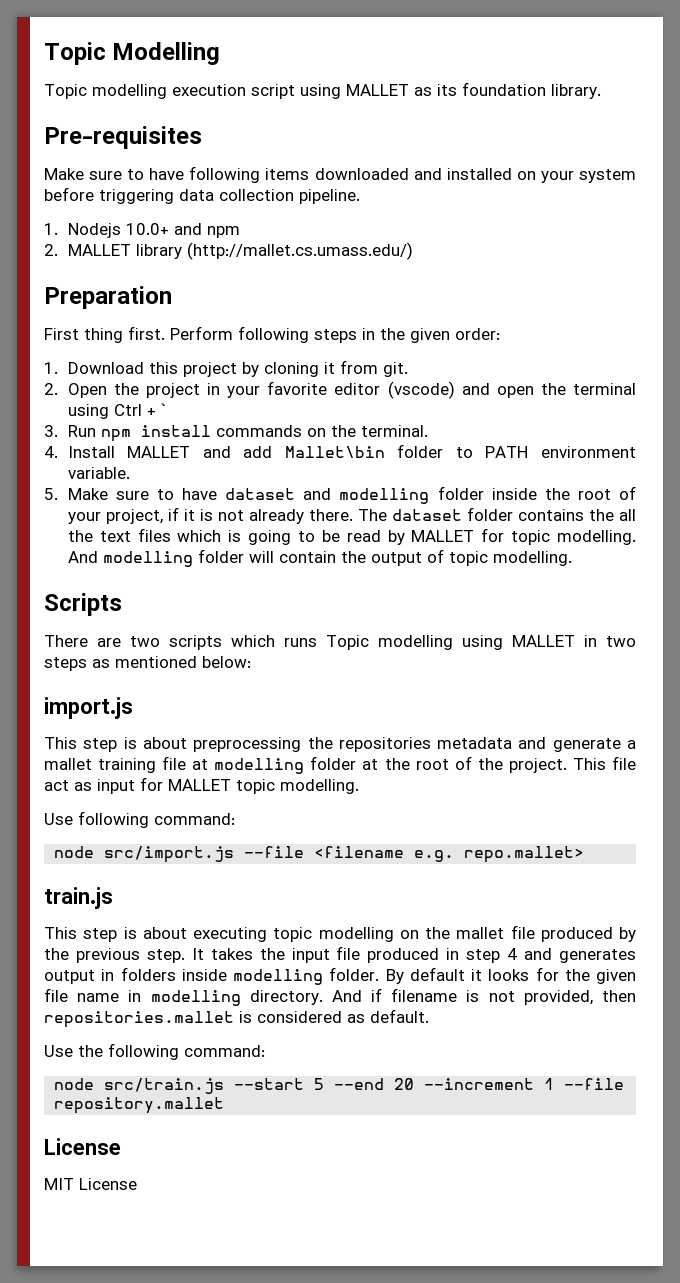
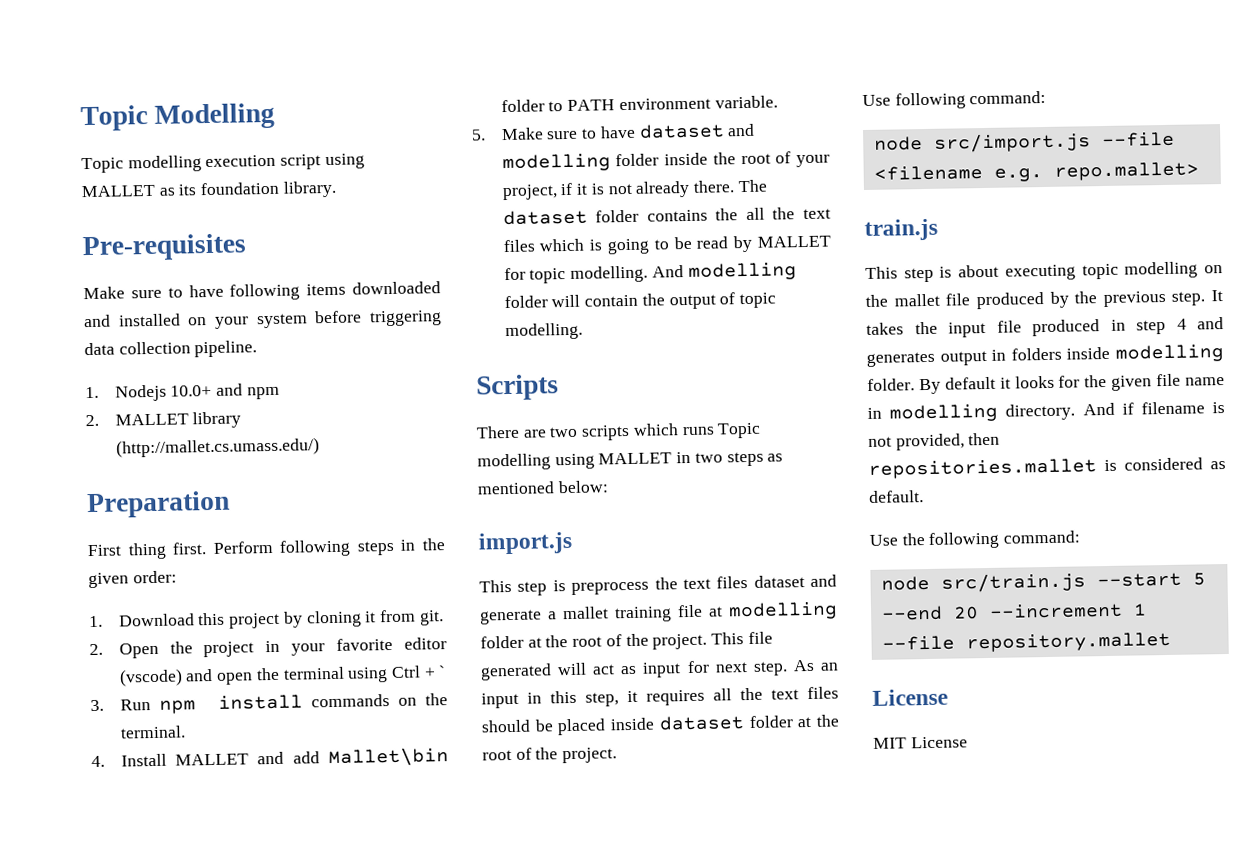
- This step is about preprocessing the repositories metadata and generate a mallet training file at modelling folder at the root of the project.
+ This step is preprocess the text files dataset and generate a mallet training file at modelling folder at the root of the project.
- This file act as input for MALLET topic modelling.
+ This file generated will act as input for next step. As an input in this step, it requires all the text files should be placed inside dataset folder at the root of the project.

